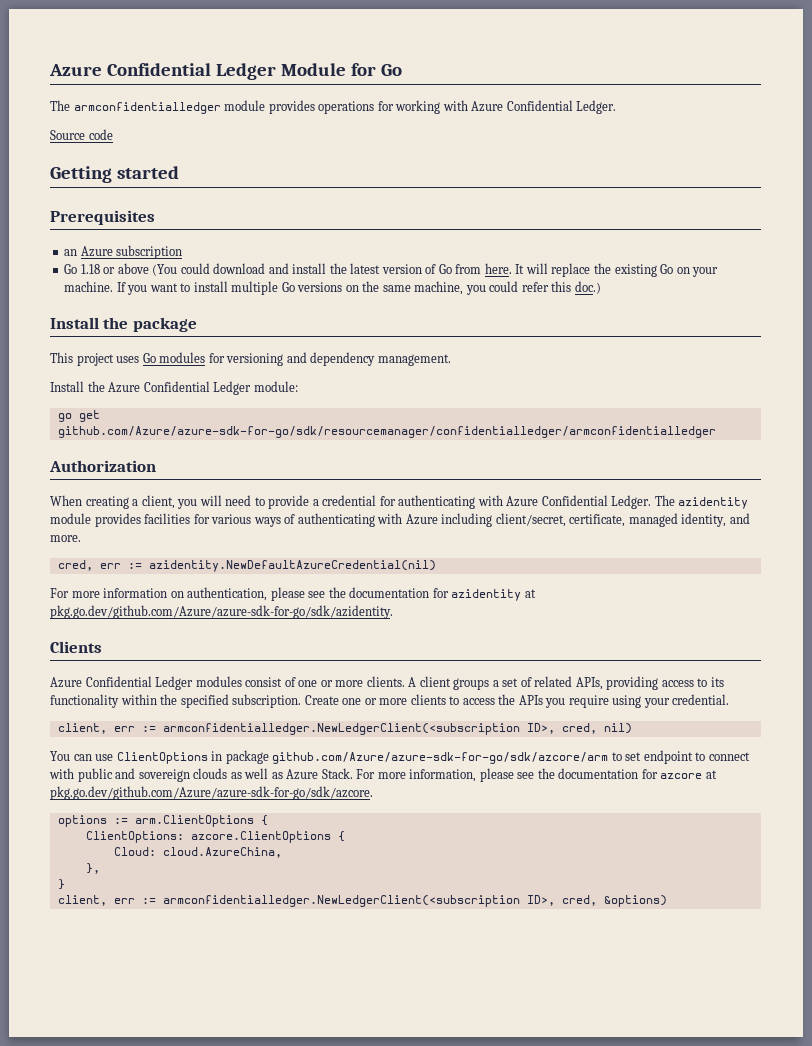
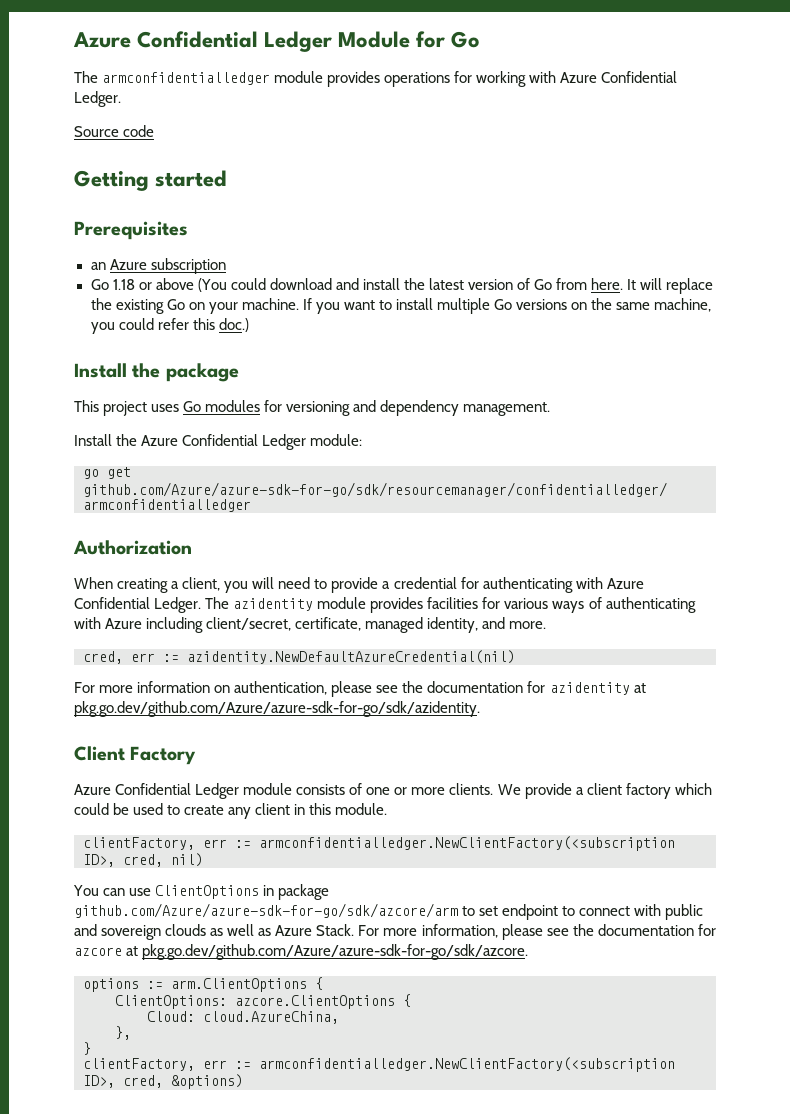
- Clients
- Azure Confidential Ledger modules consist of one or more clients.
+ Client Factory
+ Azure Confidential Ledger module consists of one or more clients.
- A client groups a set of related APIs, providing access to its functionality within the specified subscription. Create one or more clients to access the APIs you require using your credential.
- client, err := armconfidentialledger.NewLedgerClient(<subscription ID>, cred, nil)
+ We provide a client factory which could be used to create any client in this module.
+ clientFactory, err := armconfidentialledger.NewClientFactory(<subscription ID>, cred, nil)
- client, err := armconfidentialledger.NewLedgerClient(<subscription ID>, cred, &options)
+ clientFactory, err := armconfidentialledger.NewClientFactory(<subscription ID>, cred, &options)

